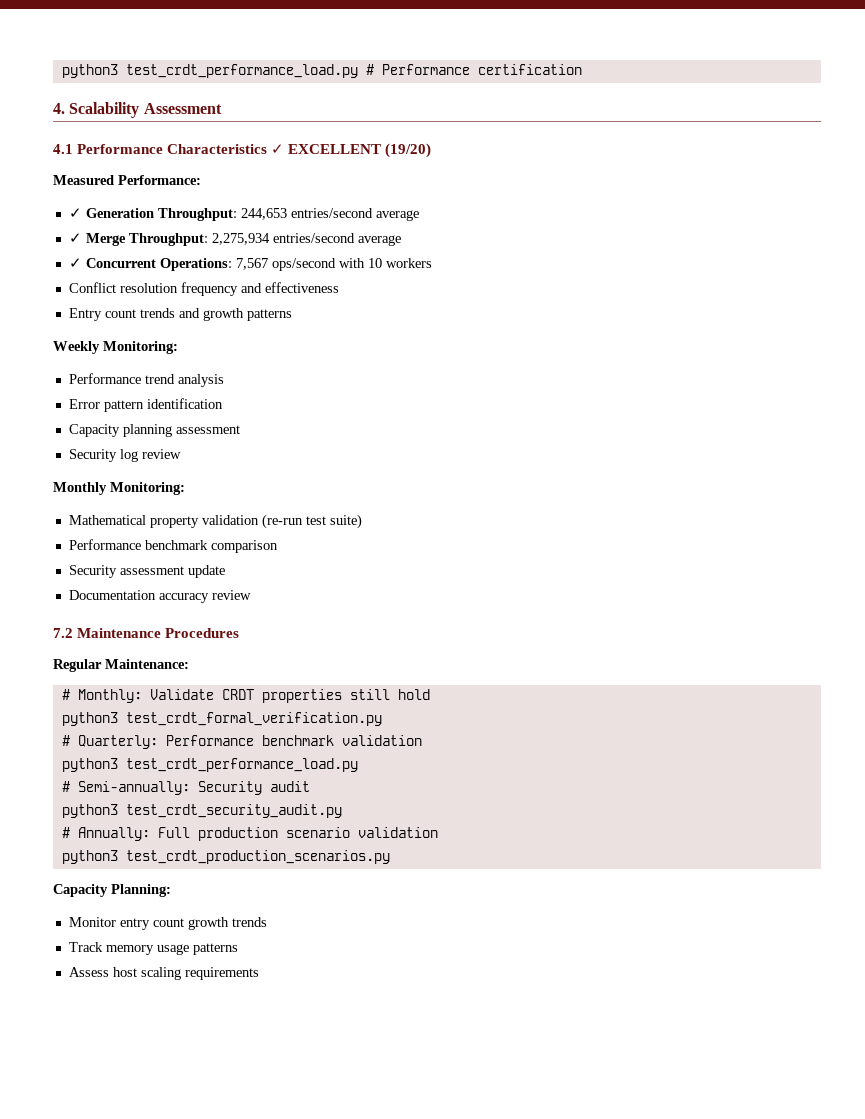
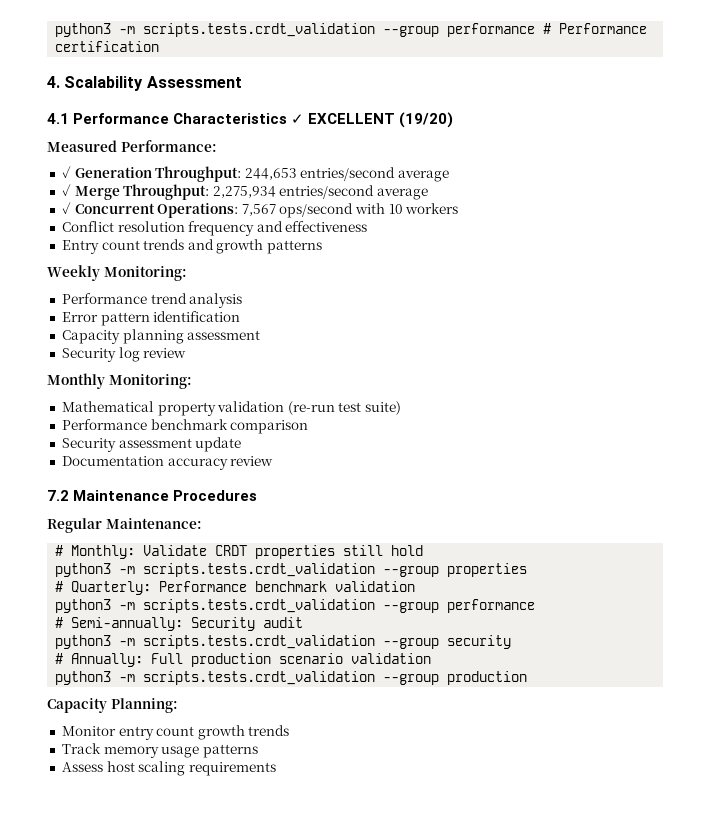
- python3 test_crdt_performance_load.py # Performance certification
+ python3 -m scripts.tests.crdt_validation --group performance # Performance certification
- python3 test_crdt_formal_verification.py
+ python3 -m scripts.tests.crdt_validation --group properties
  # Quarterly: Performance benchmark validation
- python3 test_crdt_performance_load.py
+ python3 -m scripts.tests.crdt_validation --group performance
- python3 test_crdt_security_audit.py
+ python3 -m scripts.tests.crdt_validation --group security
- python3 test_crdt_production_scenarios.py
+ python3 -m scripts.tests.crdt_validation --group production

